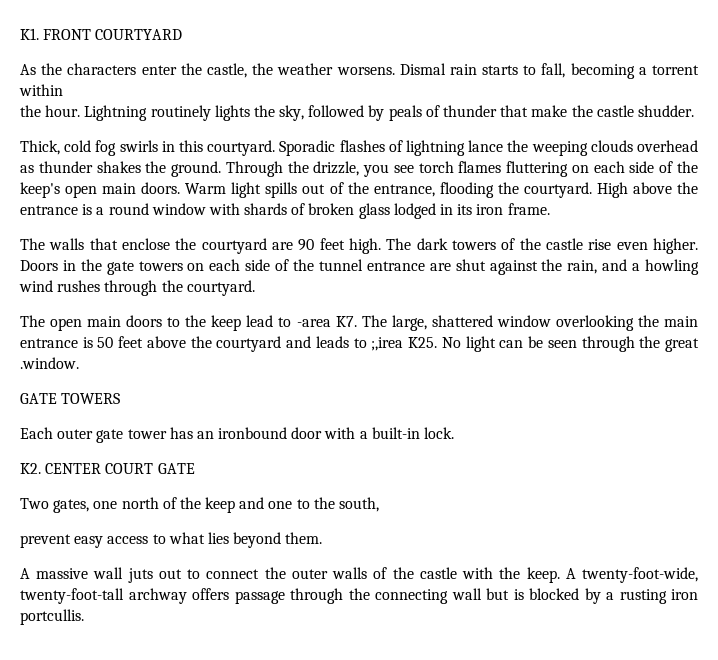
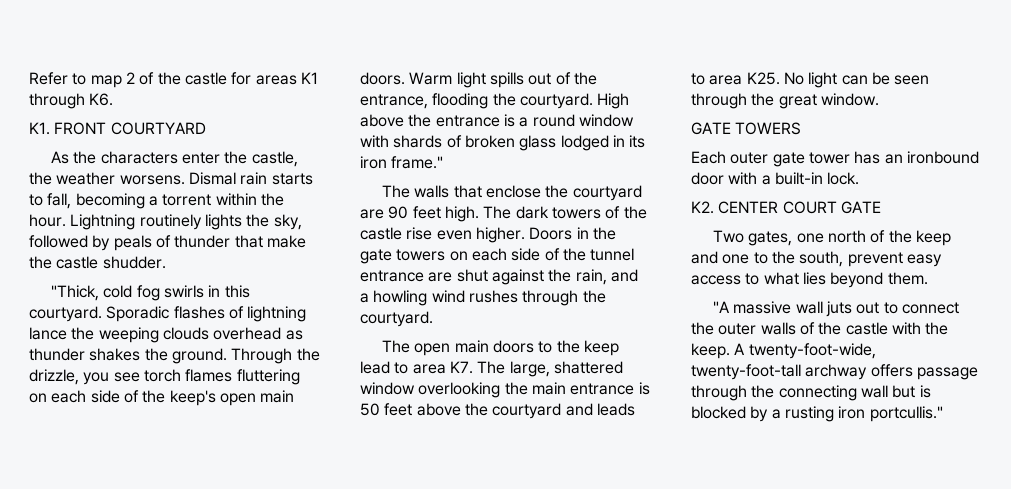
+ Refer to map 2 of the castle for areas K1 through K6.
- Dismal rain starts to fall, becoming a torrent within
- the hour.
+ Dismal rain starts to fall, becoming a torrent within the hour.
- Thick, cold fog swirls in this courtyard.
+ "Thick, cold fog swirls in this courtyard.
- High above the entrance is a round window with shards of broken glass lodged in its iron frame.
+ High above the entrance is a round window with shards of broken glass lodged in its iron frame."
- The open main doors to the keep lead to -area K7. The large, shattered window overlooking the main entrance is 50 feet above the courtyard and leads to ;,irea K25. No light can be seen through the great .window.
+ The open main doors to the keep lead to area K7. The large, shattered window overlooking the main entrance is 50 feet above the courtyard and leads to area K25. No light can be seen through the great window.
- Two gates, one north of the keep and one to the south,
- prevent easy access to what lies beyond them.
+ Two gates, one north of the keep and one to the south, prevent easy access to what lies beyond them.
- A massive wall juts out to connect the outer walls of the castle with the keep.
+ "A massive wall juts out to connect the outer walls of the castle with the keep.
- A twenty-foot-wide, twenty-foot-tall archway offers passage through the connecting wall but is blocked by a rusting iron portcullis.
+ A twenty-foot-wide, twenty-foot-tall archway offers passage through the connecting wall but is blocked by a rusting iron portcullis."

